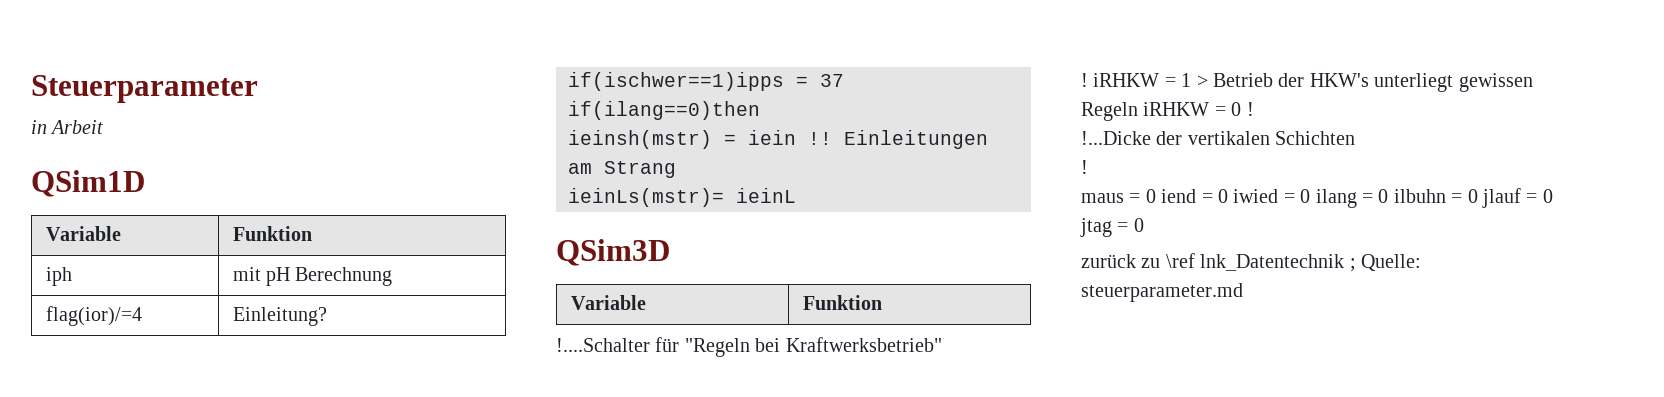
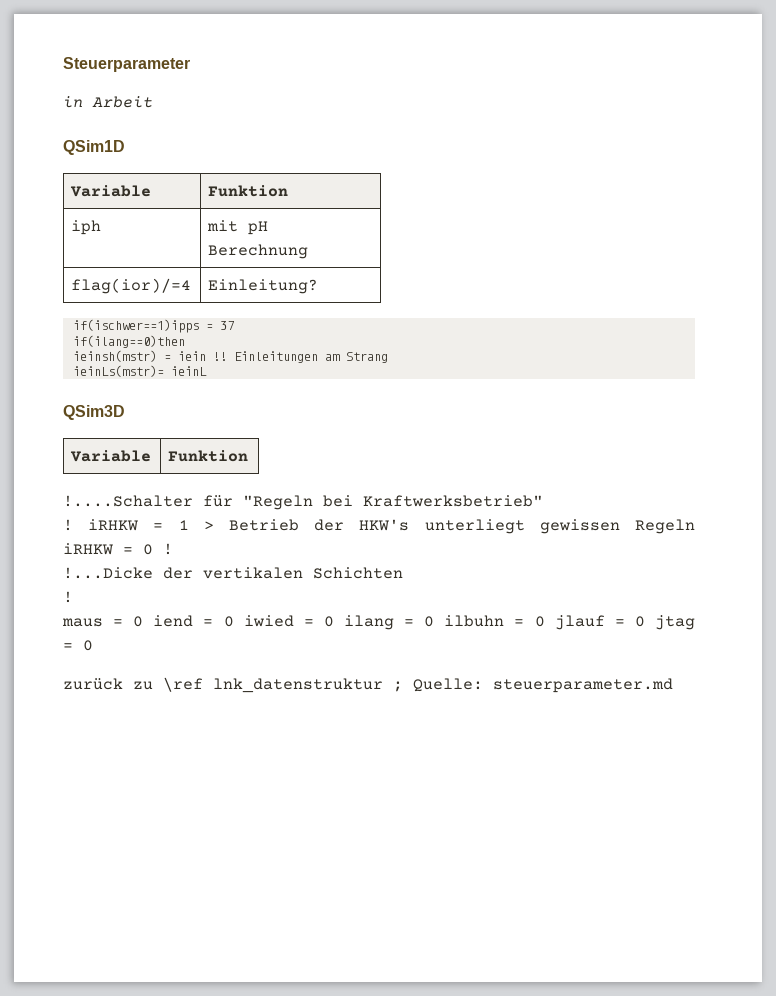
- zurück zu \ref lnk_Datentechnik ; Quelle: steuerparameter.md
+ zurück zu \ref lnk_datenstruktur ; Quelle: steuerparameter.md

